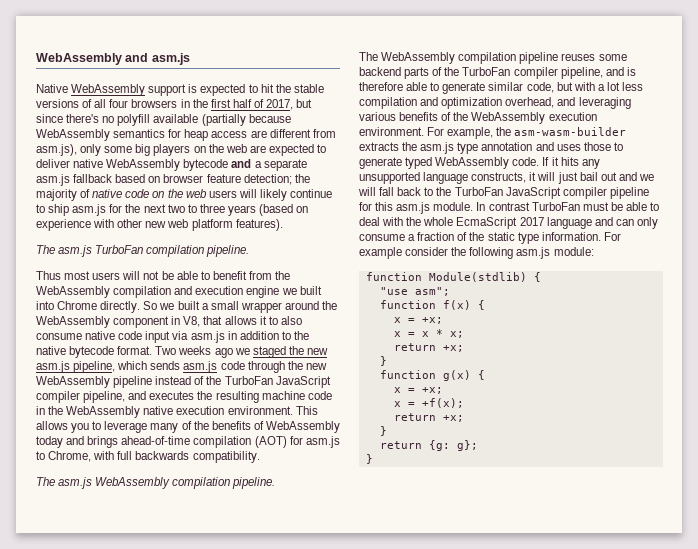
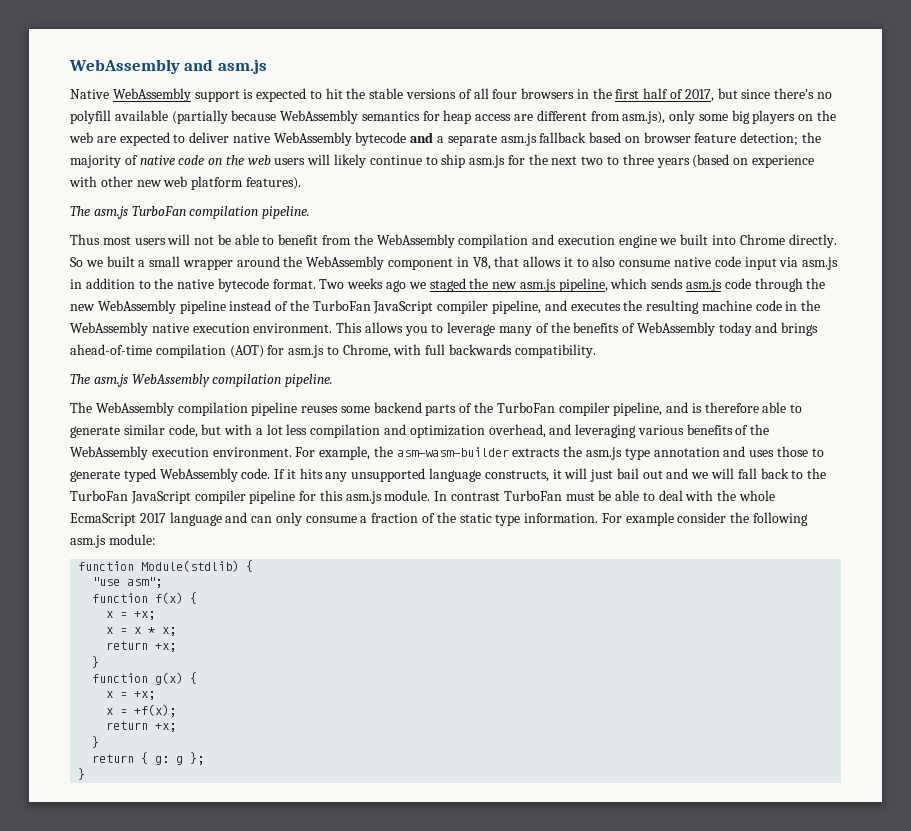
- return {g: g};
+ return { g: g };

